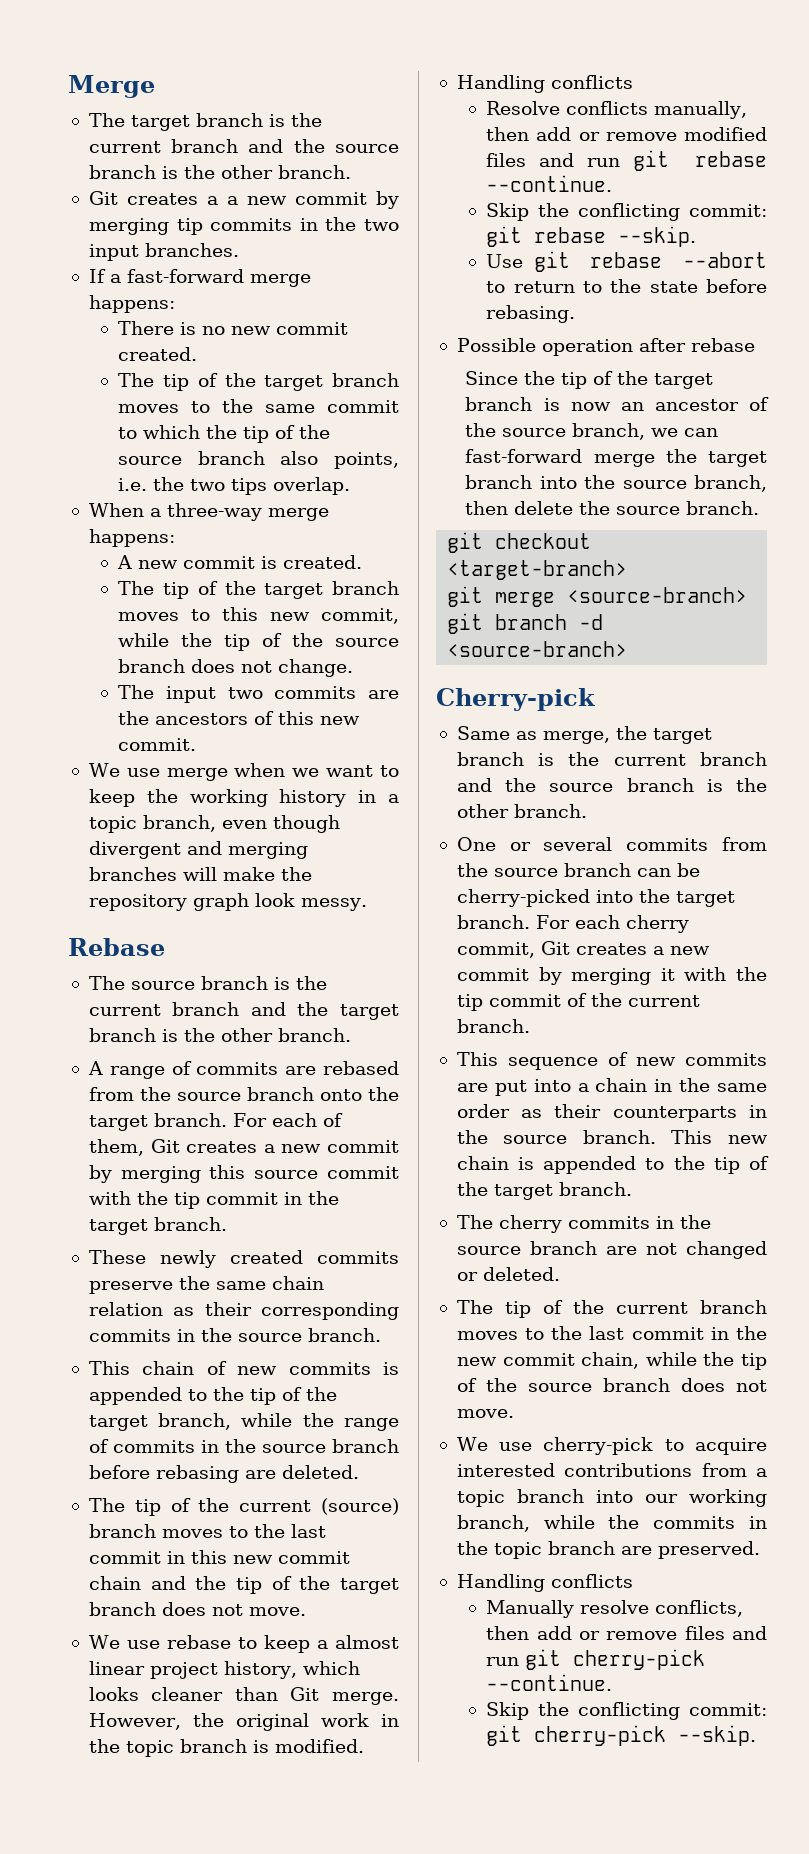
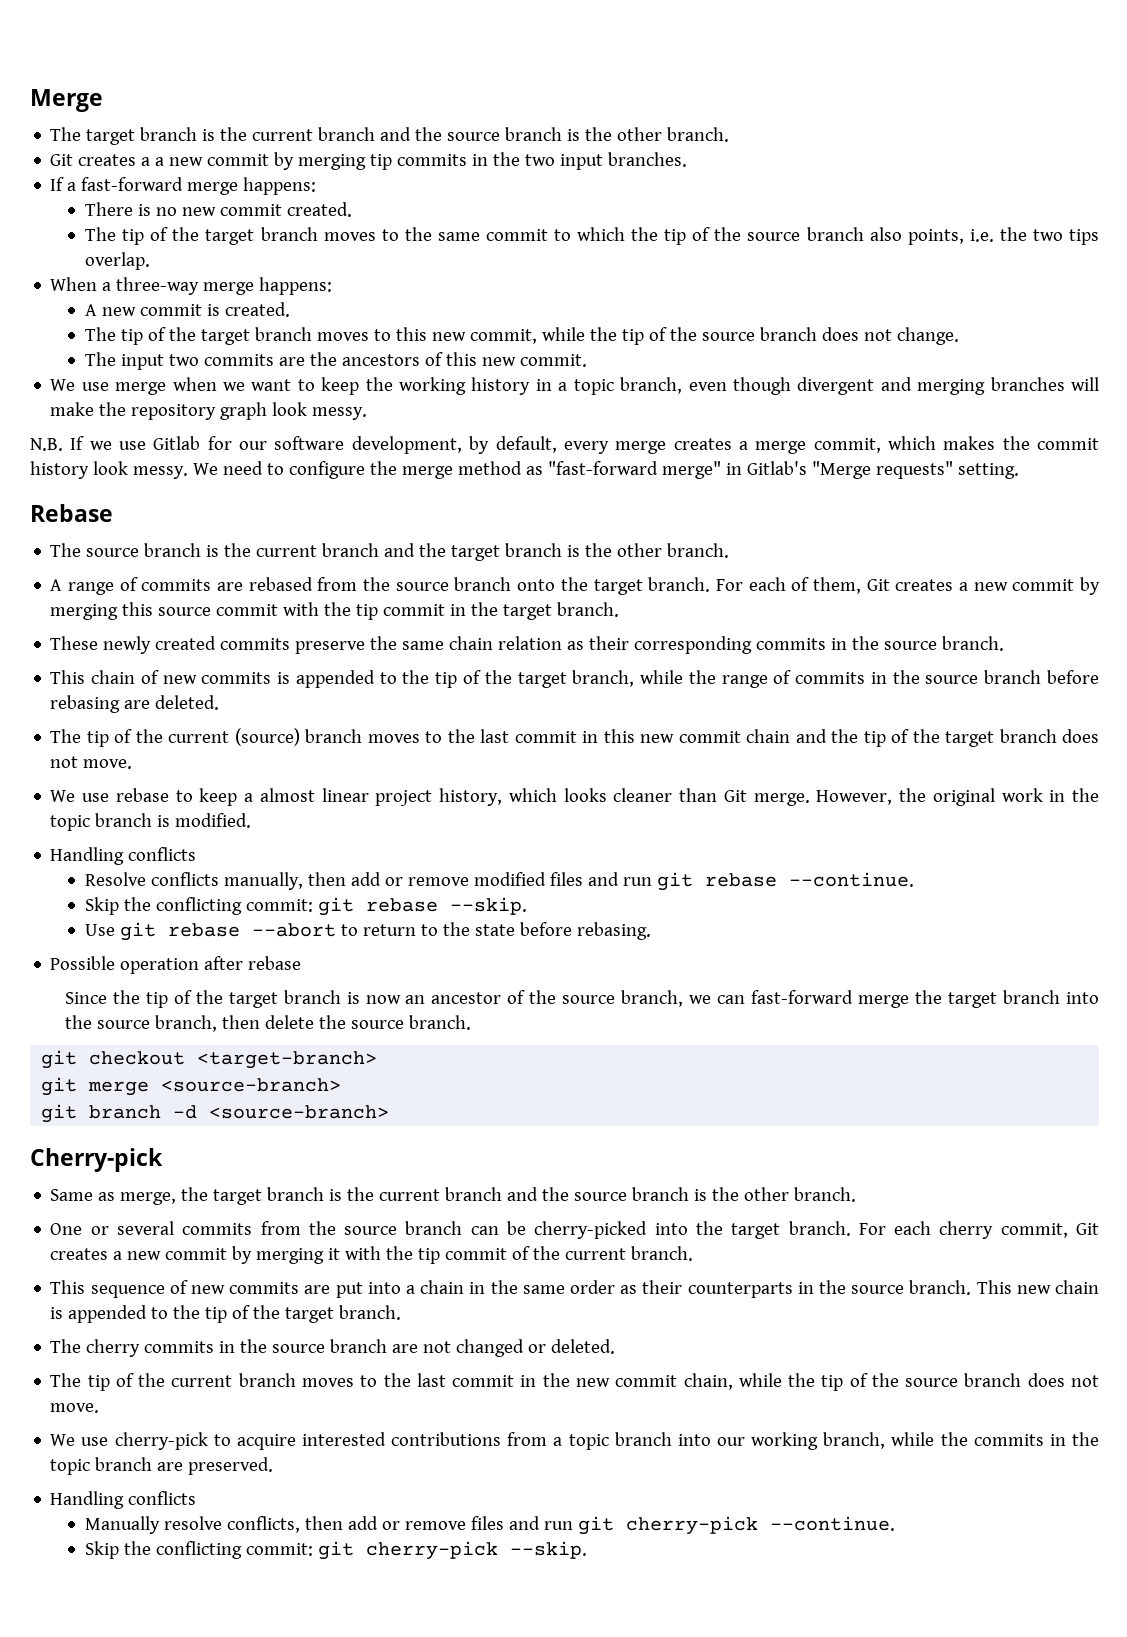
+ N.B. If we use Gitlab for our software development, by default, every merge creates a merge commit, which makes the commit history look messy. We need to configure the merge method as "fast-forward merge" in Gitlab's "Merge requests" setting.

